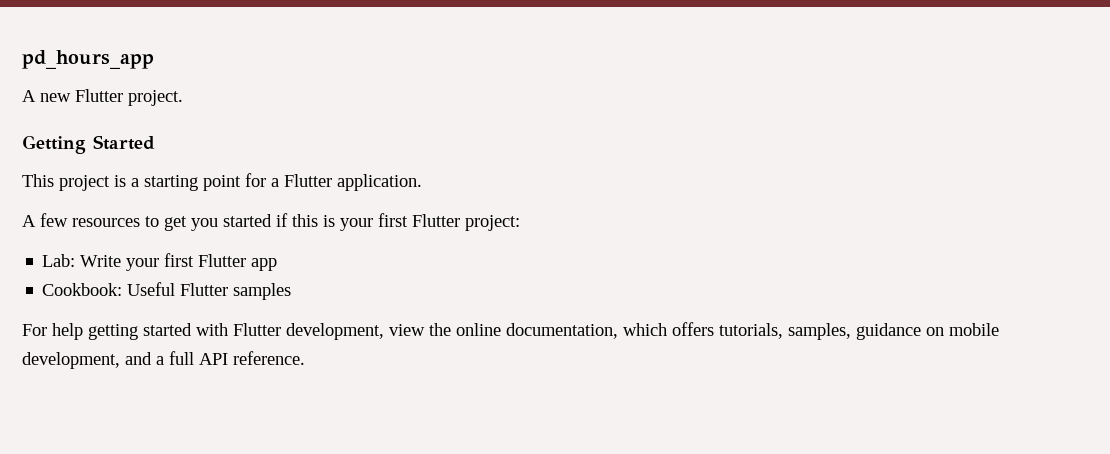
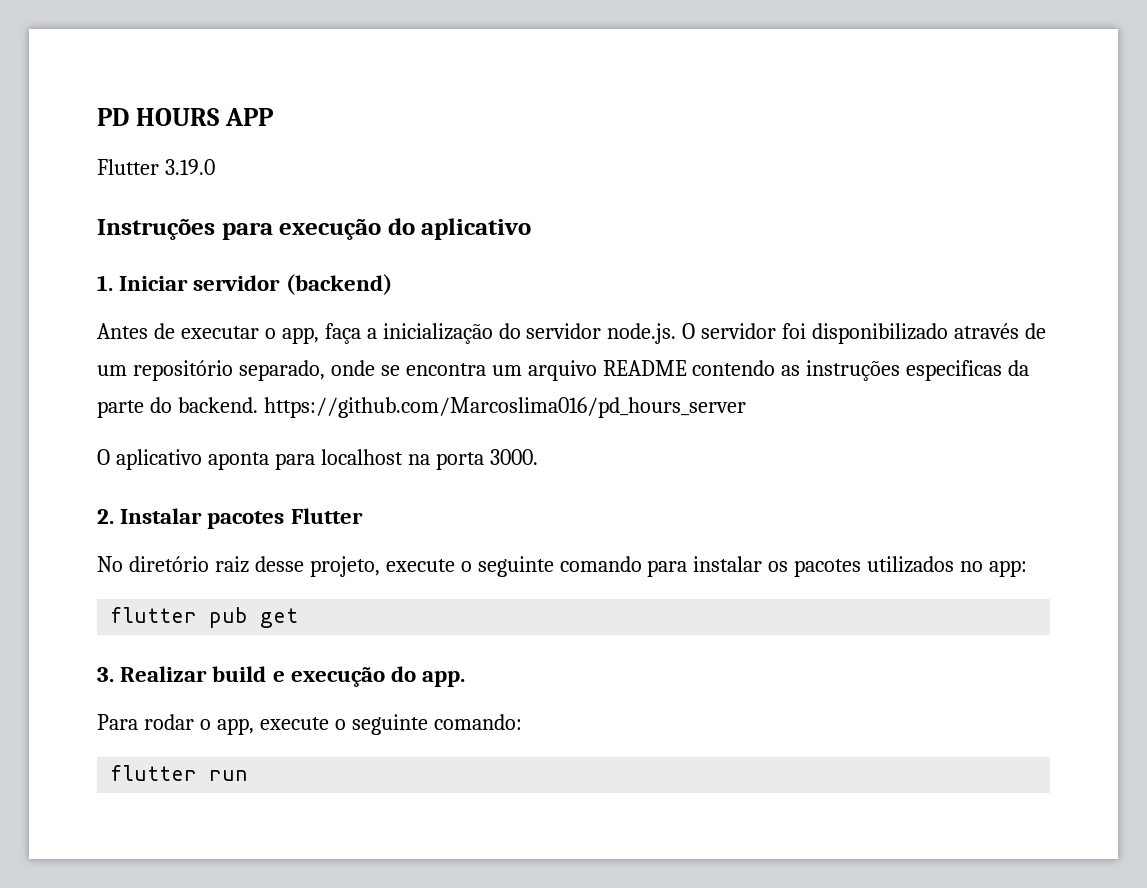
- pd_hours_app
- A new Flutter project.
- Getting Started
- This project is a starting point for a Flutter application.
- A few resources to get you started if this is your first Flutter project:
- Lab: Write your first Flutter app
- Cookbook: Useful Flutter samples
- For help getting started with Flutter development, view the online documentation, which offers tutorials, samples, guidance on mobile development, and a full API reference.
+ PD HOURS APP
+ Flutter 3.19.0
+ Instruções para execução do aplicativo
+ 1. Iniciar servidor (backend)
+ Antes de executar o app, faça a inicialização do servidor node.js. O servidor foi disponibilizado através de um repositório separado, onde se encontra um arquivo README contendo as instruções especificas da parte do backend. https://github.com/Marcoslima016/pd_hours_server
+ O aplicativo aponta para localhost na porta 3000.
+ 2. Instalar pacotes Flutter
+ No diretório raiz desse projeto, execute o seguinte comando para instalar os pacotes utilizados no app:
+ flutter pub get
+ 3. Realizar build e execução do app.
+ Para rodar o app, execute o seguinte comando:
+ flutter run

